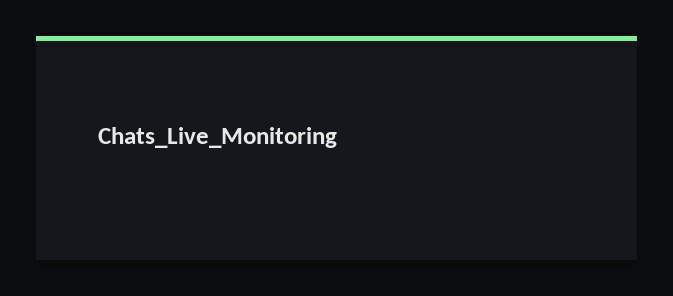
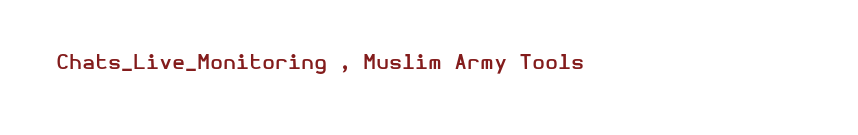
- Chats_Live_Monitoring
+ Chats_Live_Monitoring , Muslim Army Tools

